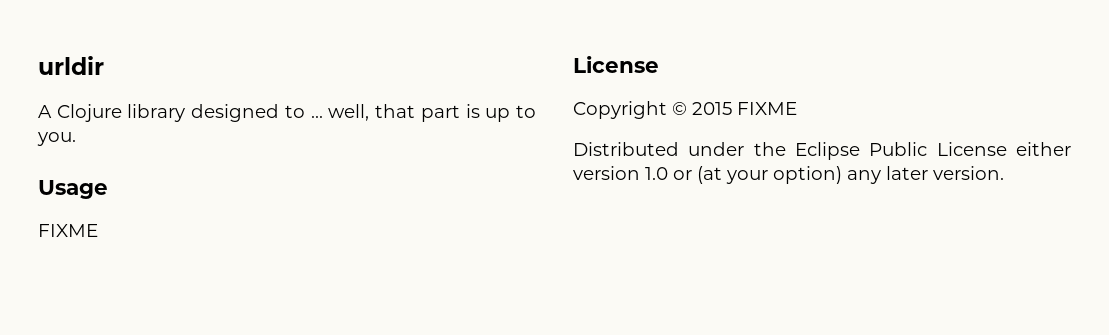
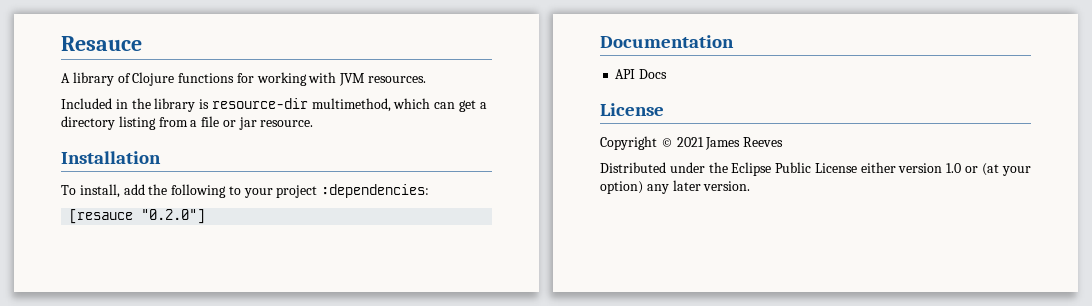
- urldir
+ Resauce
- A Clojure library designed to ... well, that part is up to you.
- Usage
- FIXME
+ A library of Clojure functions for working with JVM resources.
+ Included in the library is resource-dir multimethod, which can get a directory listing from a file or jar resource.
+ Installation
+ To install, add the following to your project :dependencies:
+ [resauce "0.2.0"]
+ Documentation
+ API Docs
- Copyright © 2015 FIXME
+ Copyright © 2021 James Reeves

